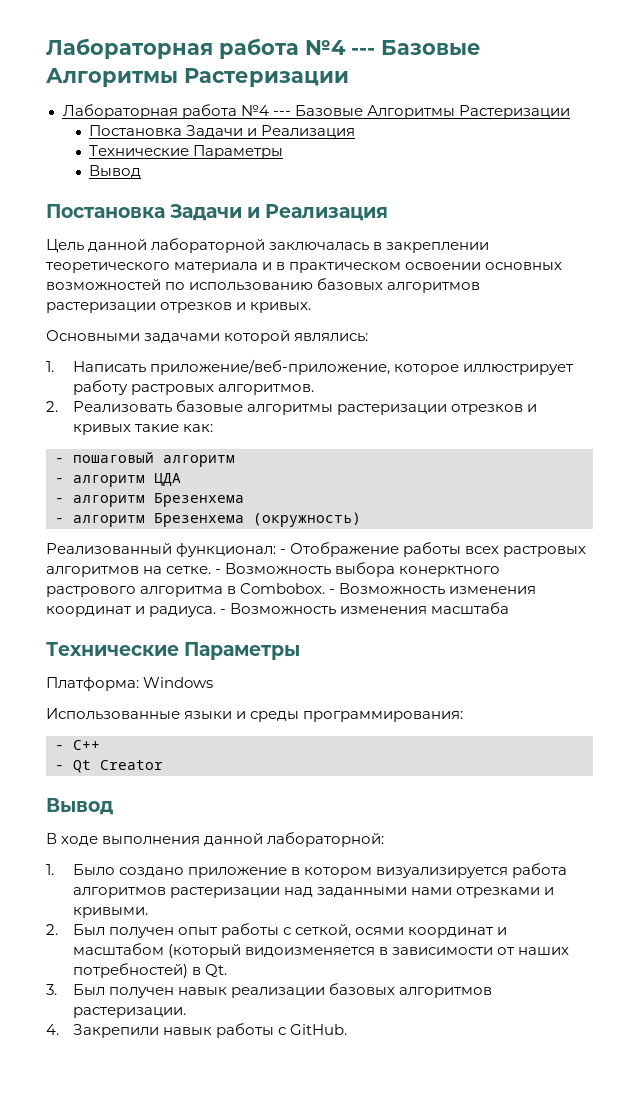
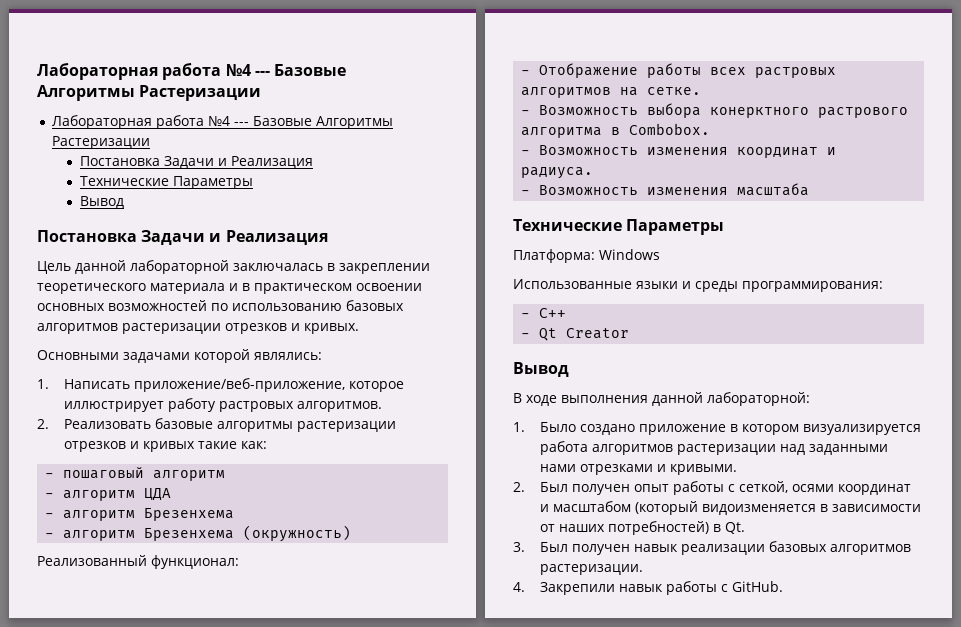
- Реализованный функционал: - Отображение работы всех растровых алгоритмов на сетке. - Возможность выбора конерктного растрового алгоритма в Combobox. - Возможность изменения координат и радиуса. - Возможность изменения масштаба
+ Реализованный функционал:
+ - Отображение работы всех растровых алгоритмов на сетке.
+ - Возможность выбора конерктного растрового алгоритма в Combobox.
+ - Возможность изменения координат и радиуса.
+ - Возможность изменения масштаба

